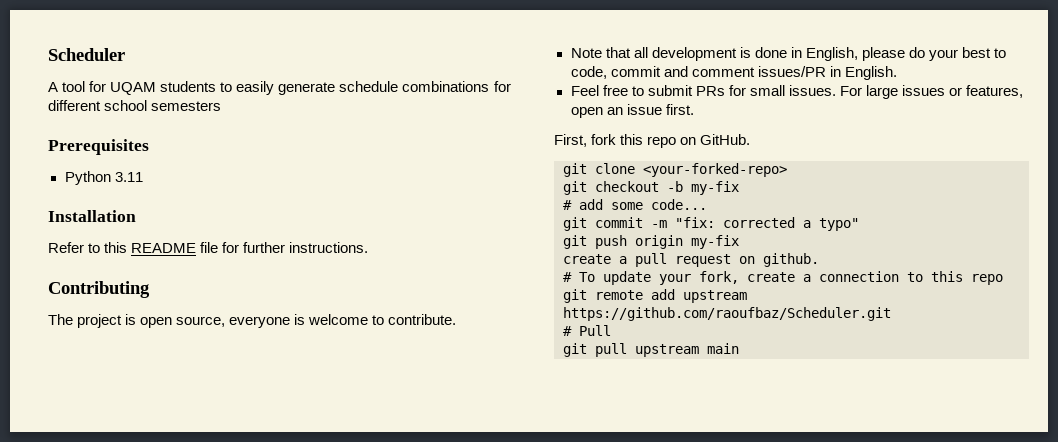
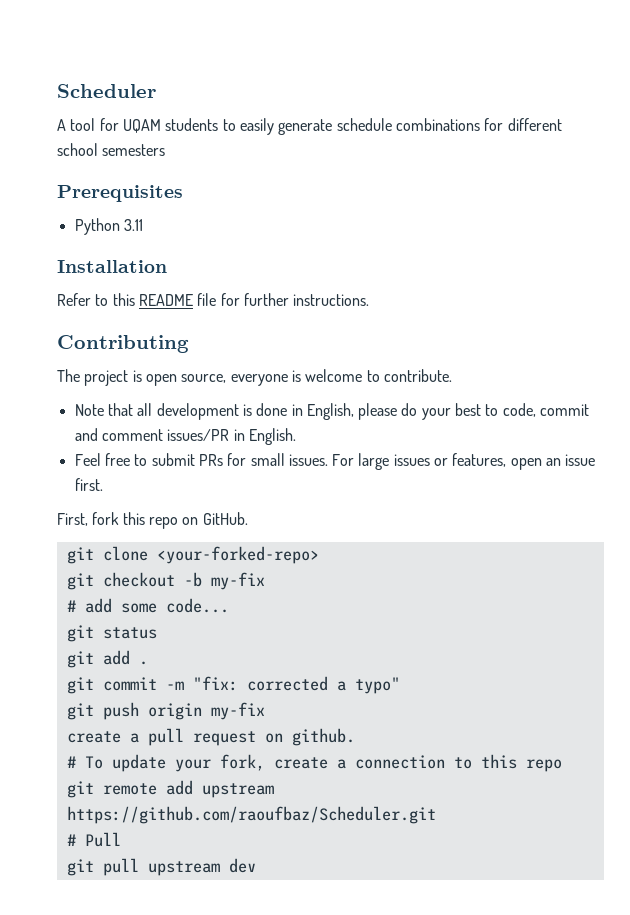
+ git status
+ git add .
- git pull upstream main
+ git pull upstream dev

